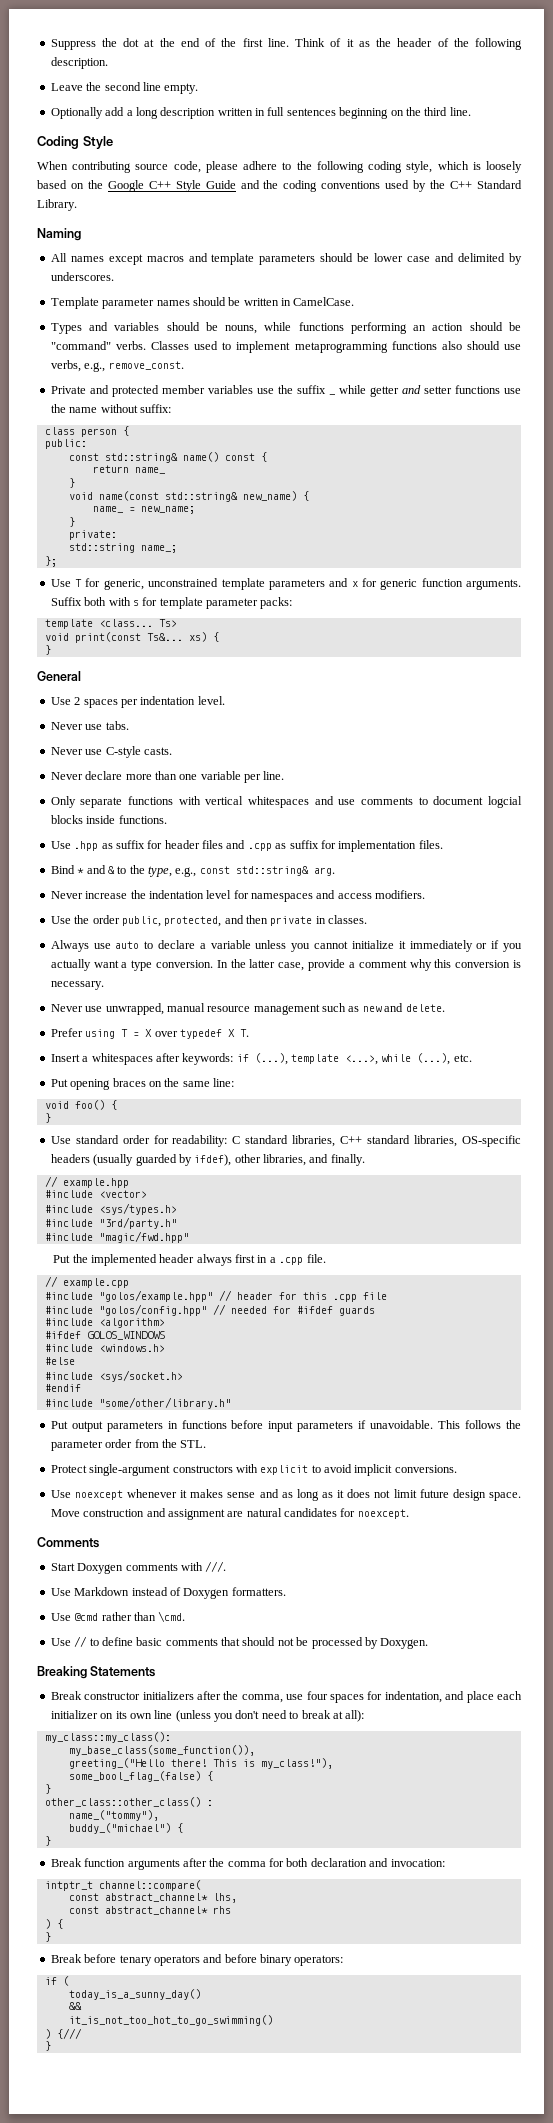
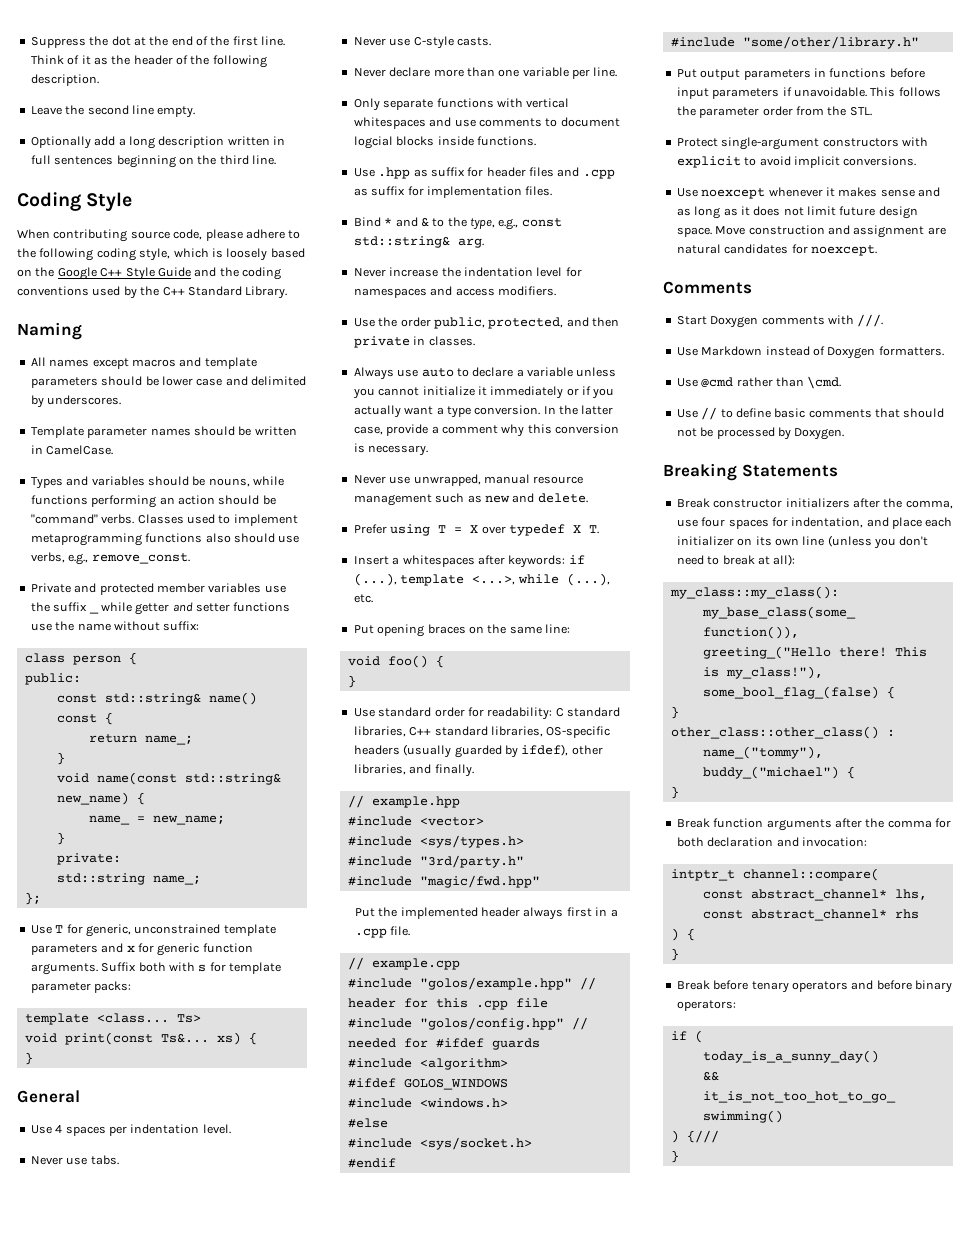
- return name_
+ return name_;
- Use 2 spaces per indentation level.
+ Use 4 spaces per indentation level.

